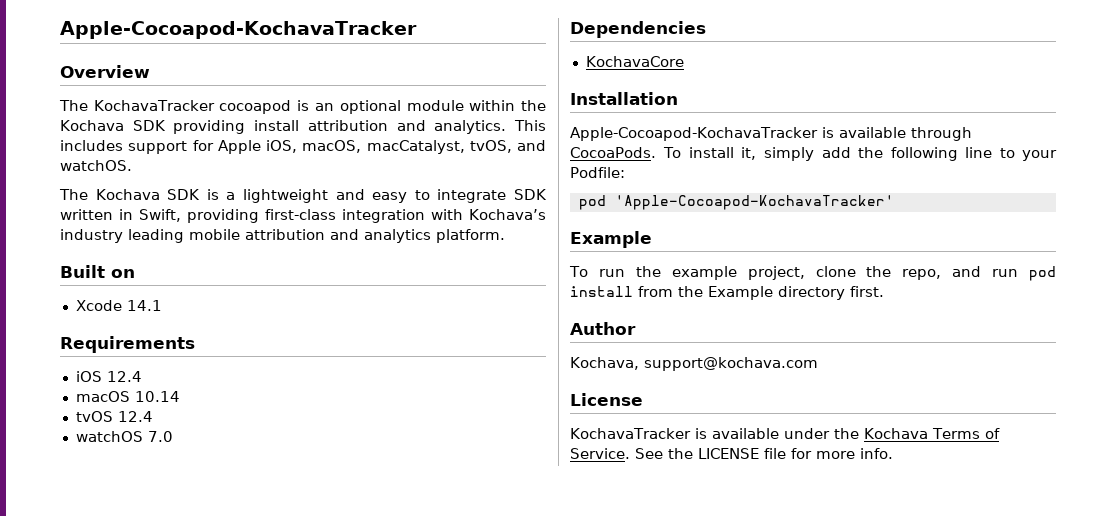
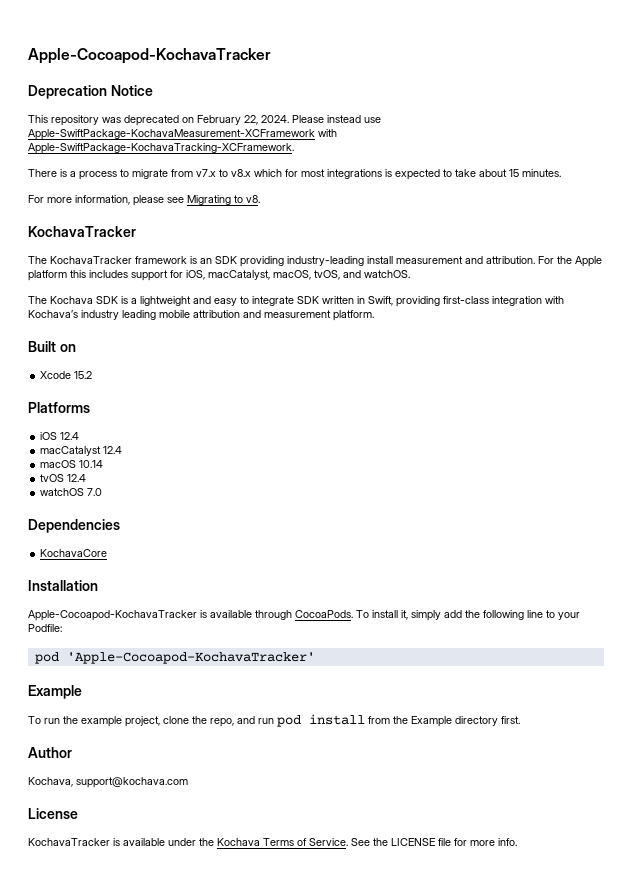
- Overview
+ Deprecation Notice
+ This repository was deprecated on February 22, 2024. Please instead use Apple-SwiftPackage-KochavaMeasurement-XCFramework with Apple-SwiftPackage-KochavaTracking-XCFramework.
+ There is a process to migrate from v7.x to v8.x which for most integrations is expected to take about 15 minutes.
+ For more information, please see Migrating to v8.
+ KochavaTracker
- The KochavaTracker cocoapod is an optional module within the Kochava SDK providing install attribution and analytics. This includes support for Apple iOS, macOS, macCatalyst, tvOS, and watchOS.
+ The KochavaTracker framework is an SDK providing industry-leading install measurement and attribution. For the Apple platform this includes support for iOS, macCatalyst, macOS, tvOS, and watchOS.
- The Kochava SDK is a lightweight and easy to integrate SDK written in Swift, providing first-class integration with Kochava’s industry leading mobile attribution and analytics platform.
+ The Kochava SDK is a lightweight and easy to integrate SDK written in Swift, providing first-class integration with Kochava’s industry leading mobile attribution and measurement platform.
- Xcode 14.1
- Requirements
+ Xcode 15.2
+ Platforms
+ macCatalyst 12.4

